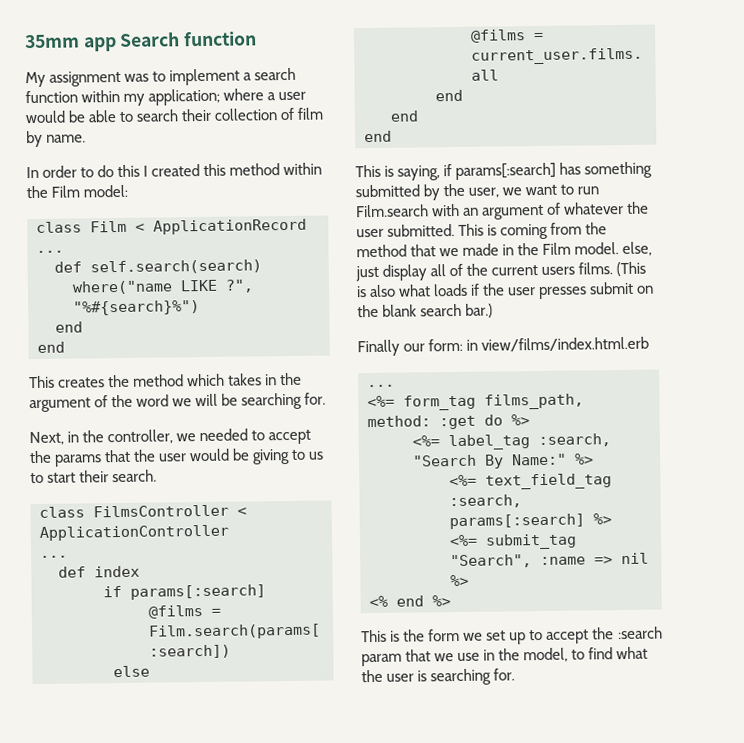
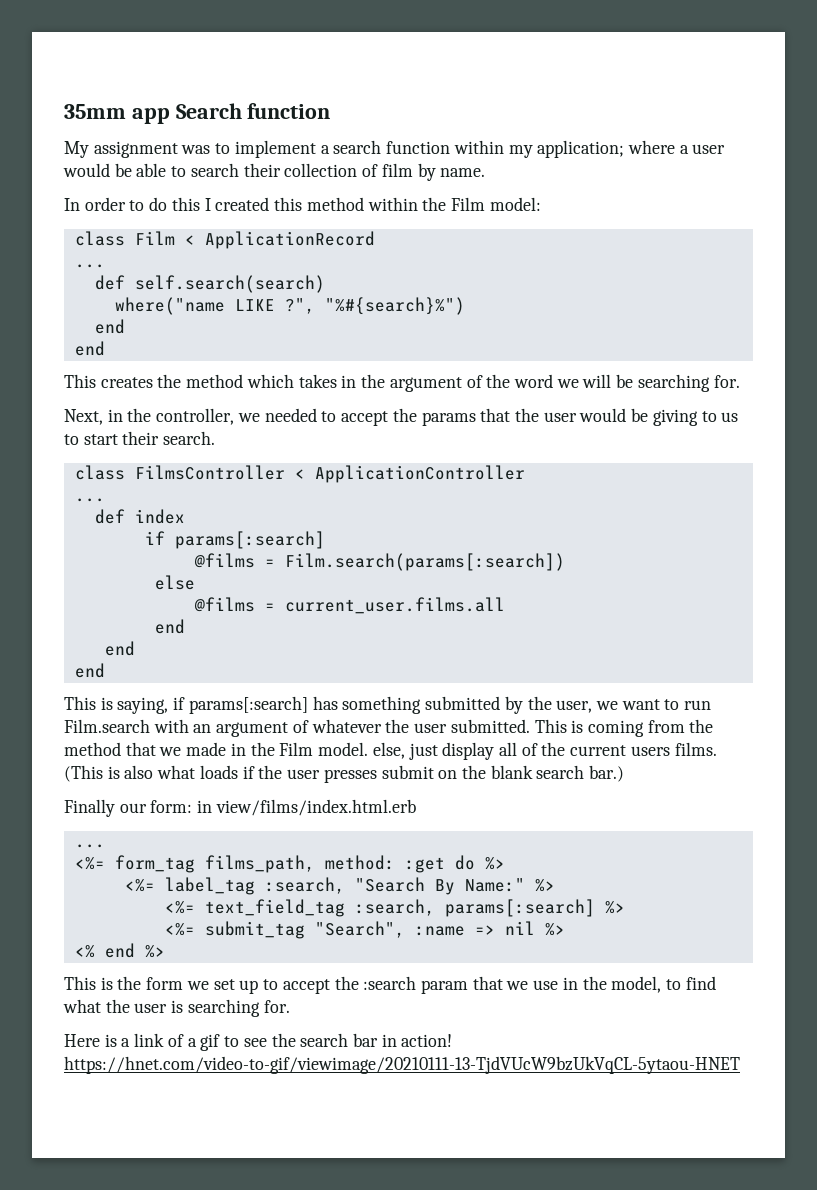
+ Here is a link of a gif to see the search bar in action! https://hnet.com/video-to-gif/viewimage/20210111-13-TjdVUcW9bzUkVqCL-5ytaou-HNET

